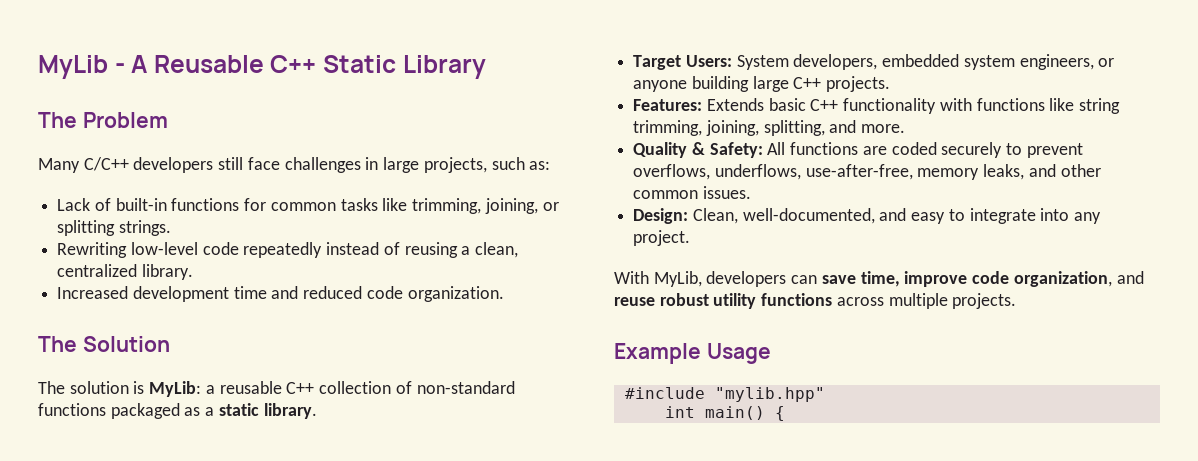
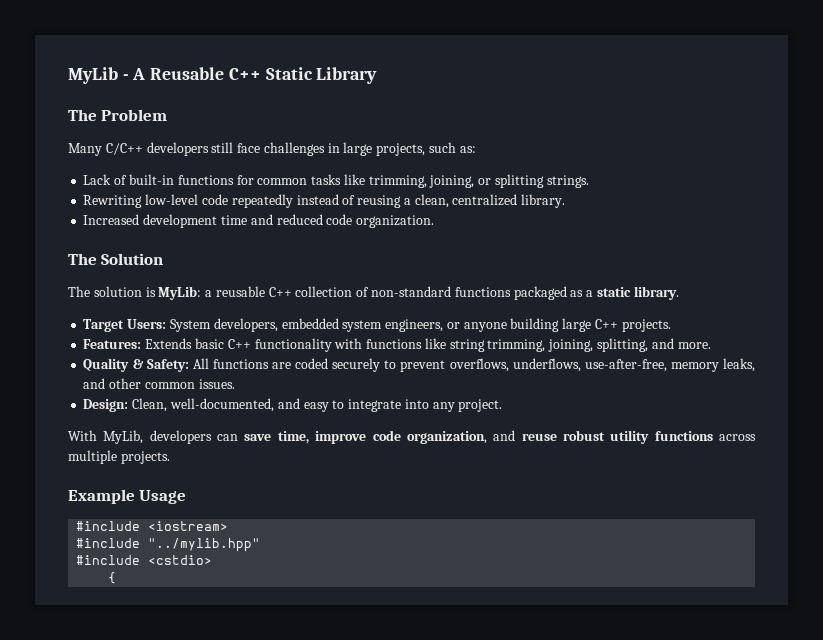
- #include "mylib.hpp"
- int main() {
+ #include <iostream>
+ #include "../mylib.hpp"
+ #include <cstdio>
+ {

